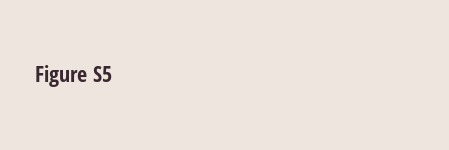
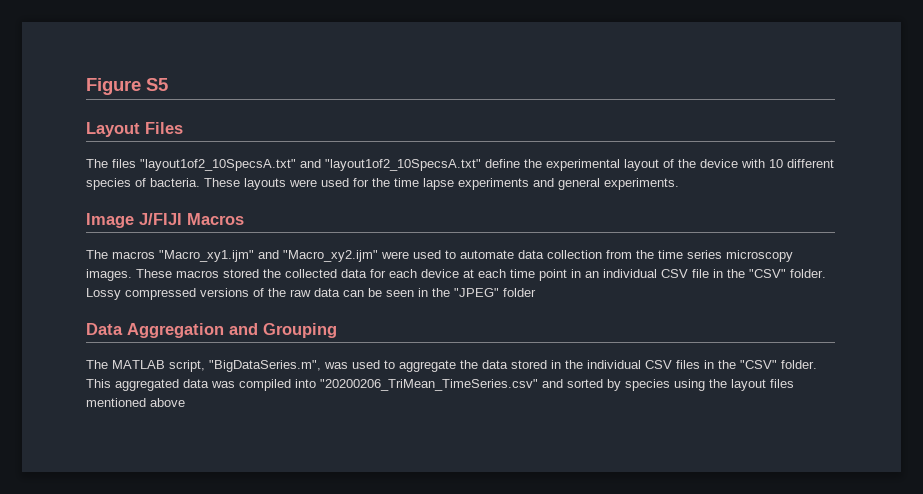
+ Layout Files
+ The files "layout1of2_10SpecsA.txt" and "layout1of2_10SpecsA.txt" define the experimental layout of the device with 10 different species of bacteria. These layouts were used for the time lapse experiments and general experiments.
+ Image J/FIJI Macros
+ The macros "Macro_xy1.ijm" and "Macro_xy2.ijm" were used to automate data collection from the time series microscopy images. These macros stored the collected data for each device at each time point in an individual CSV file in the "CSV" folder. Lossy compressed versions of the raw data can be seen in the "JPEG" folder
+ Data Aggregation and Grouping
+ The MATLAB script, "BigDataSeries.m", was used to aggregate the data stored in the individual CSV files in the "CSV" folder. This aggregated data was compiled into "20200206_TriMean_TimeSeries.csv" and sorted by species using the layout files mentioned above

